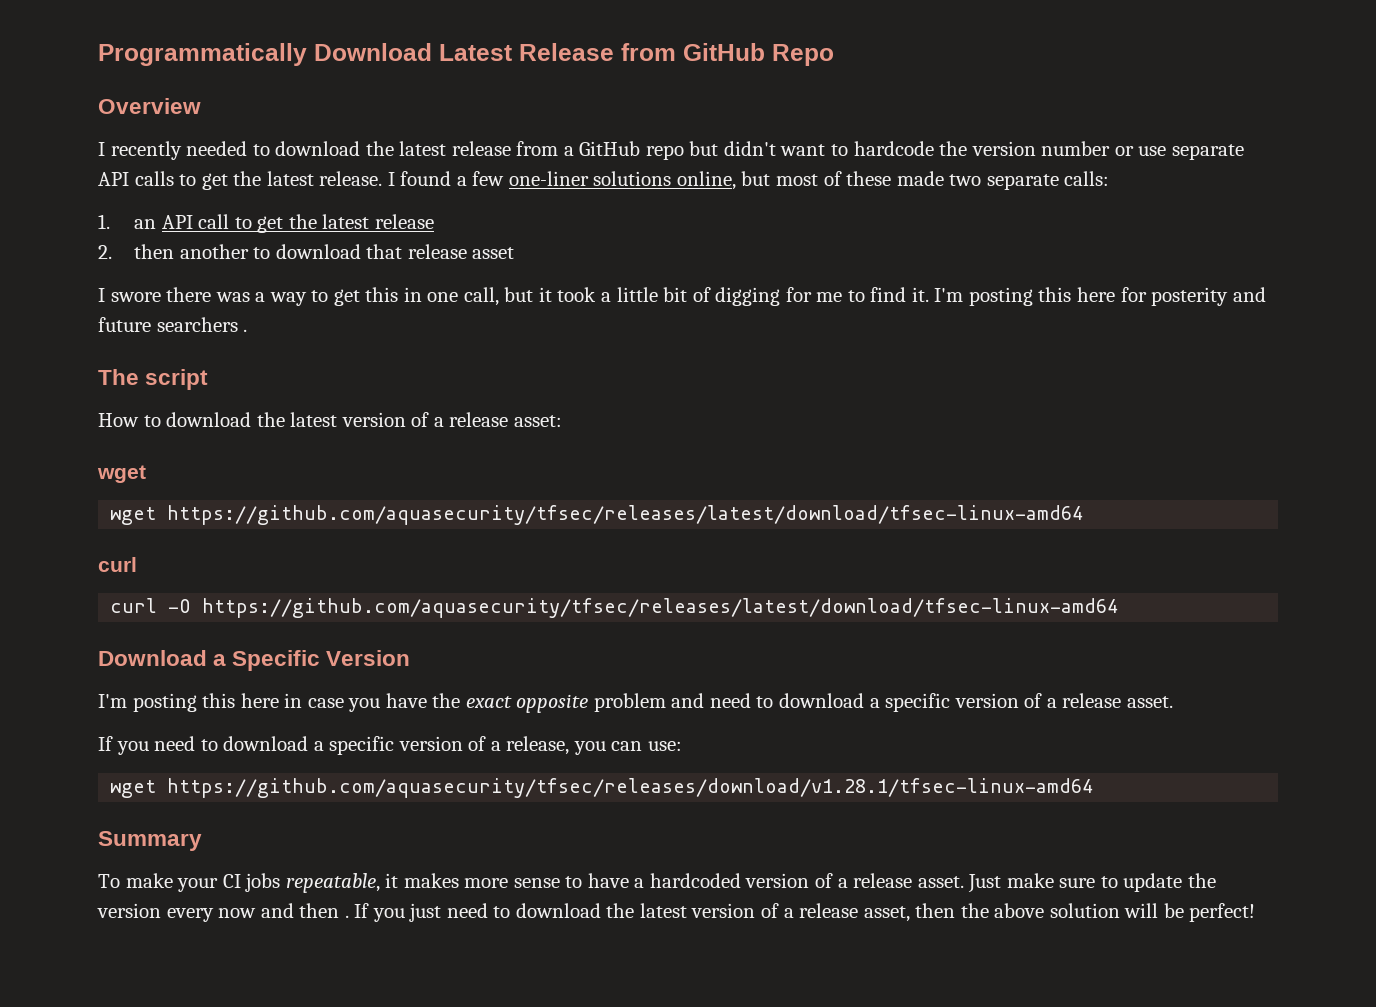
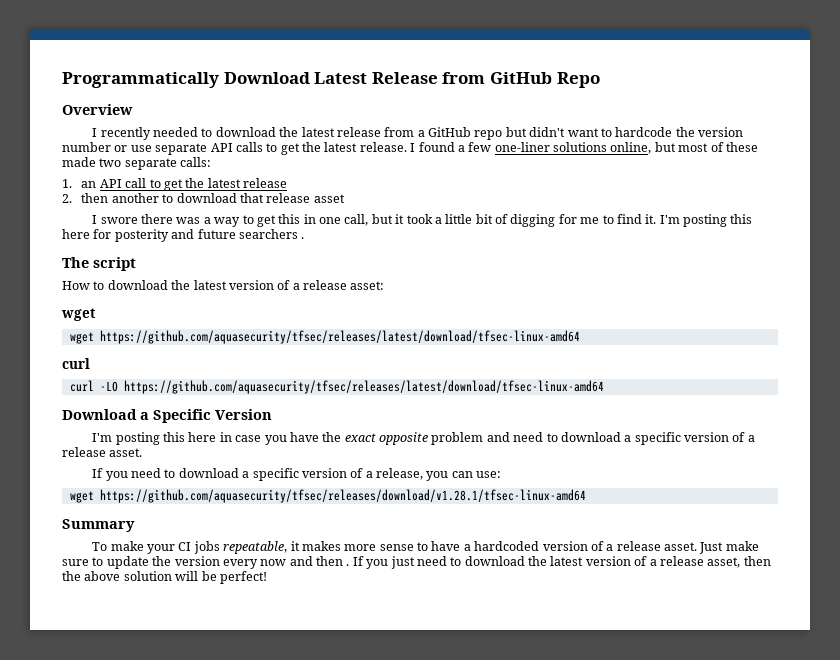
- curl -O https://github.com/aquasecurity/tfsec/releases/latest/download/tfsec-linux-amd64
+ curl -LO https://github.com/aquasecurity/tfsec/releases/latest/download/tfsec-linux-amd64

